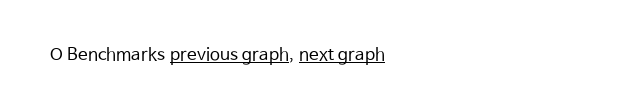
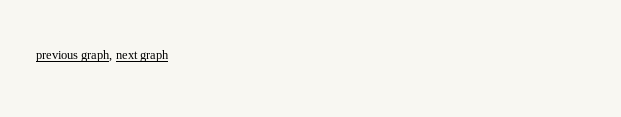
- O Benchmarks previous graph, next graph
+ previous graph, next graph

